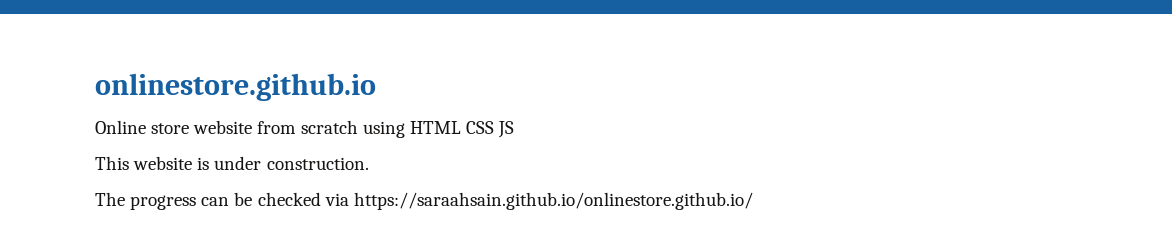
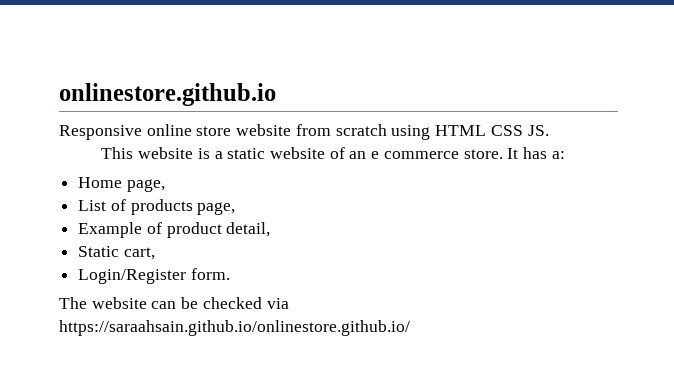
- Online store website from scratch using HTML CSS JS
+ Responsive online store website from scratch using HTML CSS JS.
- This website is under construction.
+ This website is a static website of an e commerce store. It has a:
+ Home page,
+ List of products page,
+ Example of product detail,
+ Static cart,
+ Login/Register form.
- The progress can be checked via https://saraahsain.github.io/onlinestore.github.io/
+ The website can be checked via https://saraahsain.github.io/onlinestore.github.io/

